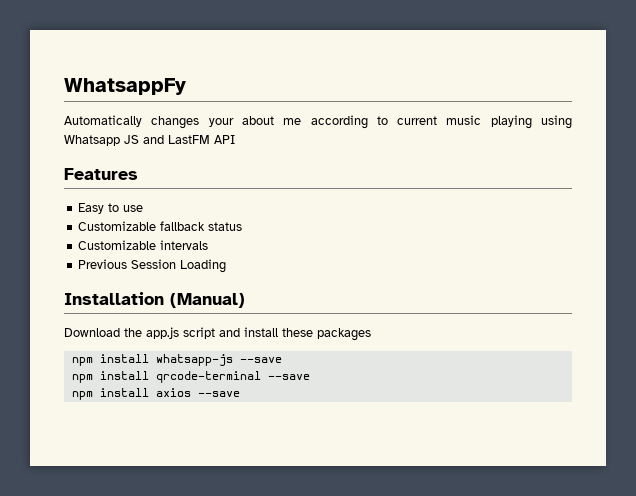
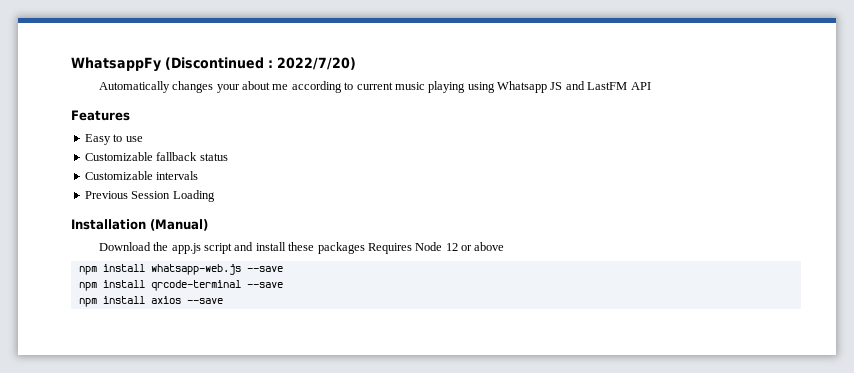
- WhatsappFy
+ WhatsappFy (Discontinued : 2022/7/20)
- Download the app.js script and install these packages
- npm install whatsapp-js --save
+ Download the app.js script and install these packages Requires Node 12 or above
+ npm install whatsapp-web.js --save

